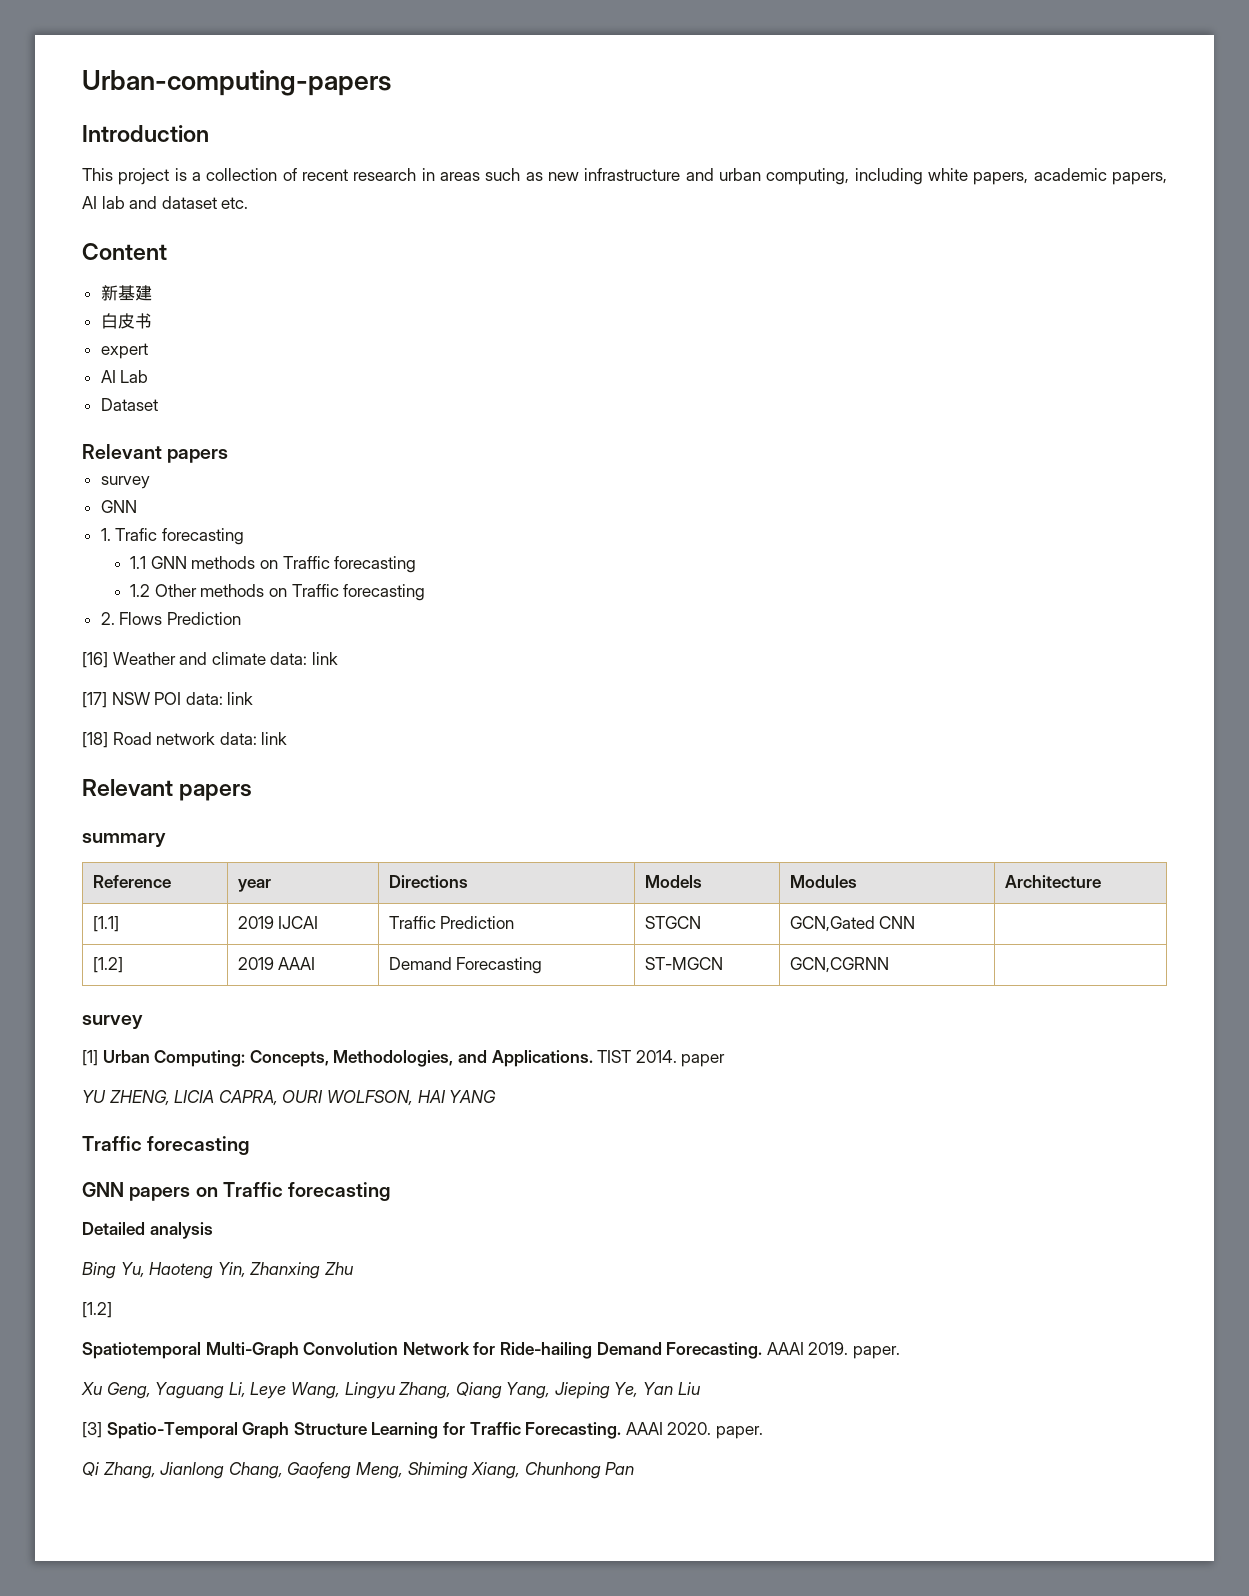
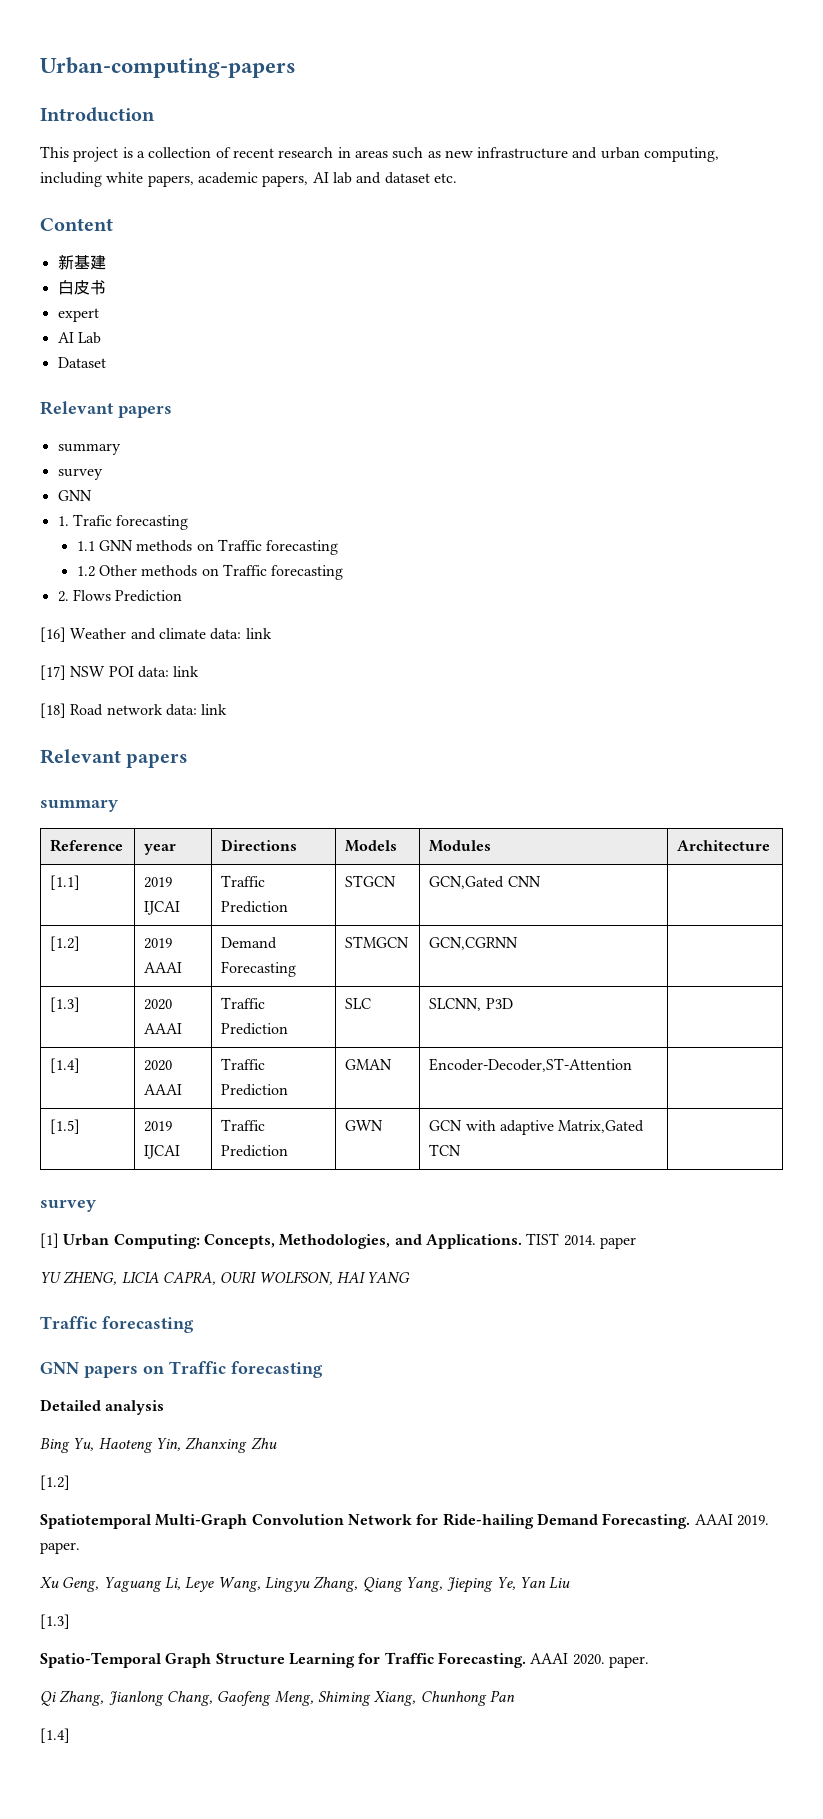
  Dataset
  Relevant papers
+ summary
- [1.2] | 2019 AAAI | Demand Forecasting | ST-MGCN | GCN,CGRNN |
+ [1.2] | 2019 AAAI | Demand Forecasting | STMGCN | GCN,CGRNN |
+ [1.3] | 2020 AAAI | Traffic Prediction | SLC | SLCNN, P3D |
+ [1.4] | 2020 AAAI | Traffic Prediction | GMAN | Encoder-Decoder,ST-Attention |
+ [1.5] | 2019 IJCAI | Traffic Prediction | GWN | GCN with adaptive Matrix,Gated TCN |
  Xu Geng, Yaguang Li, Leye Wang, Lingyu Zhang, Qiang Yang, Jieping Ye, Yan Liu
- [3] Spatio-Temporal Graph Structure Learning for Traffic Forecasting.
+ [1.3]
+ Spatio-Temporal Graph Structure Learning for Traffic Forecasting.
  Qi Zhang, Jianlong Chang, Gaofeng Meng, Shiming Xiang, Chunhong Pan
+ [1.4]

